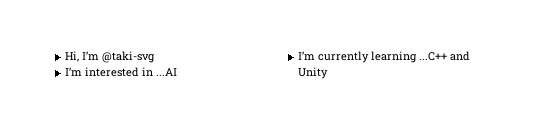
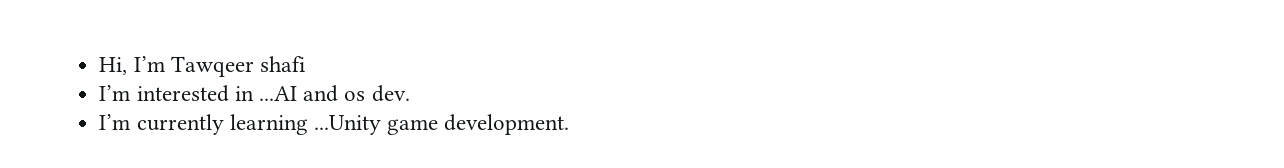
- Hi, I’m @taki-svg
+ Hi, I’m Tawqeer shafi
- I’m interested in ...AI
+ I’m interested in ...AI and os dev.
- I’m currently learning ...C++ and Unity
+ I’m currently learning ...Unity game development.

